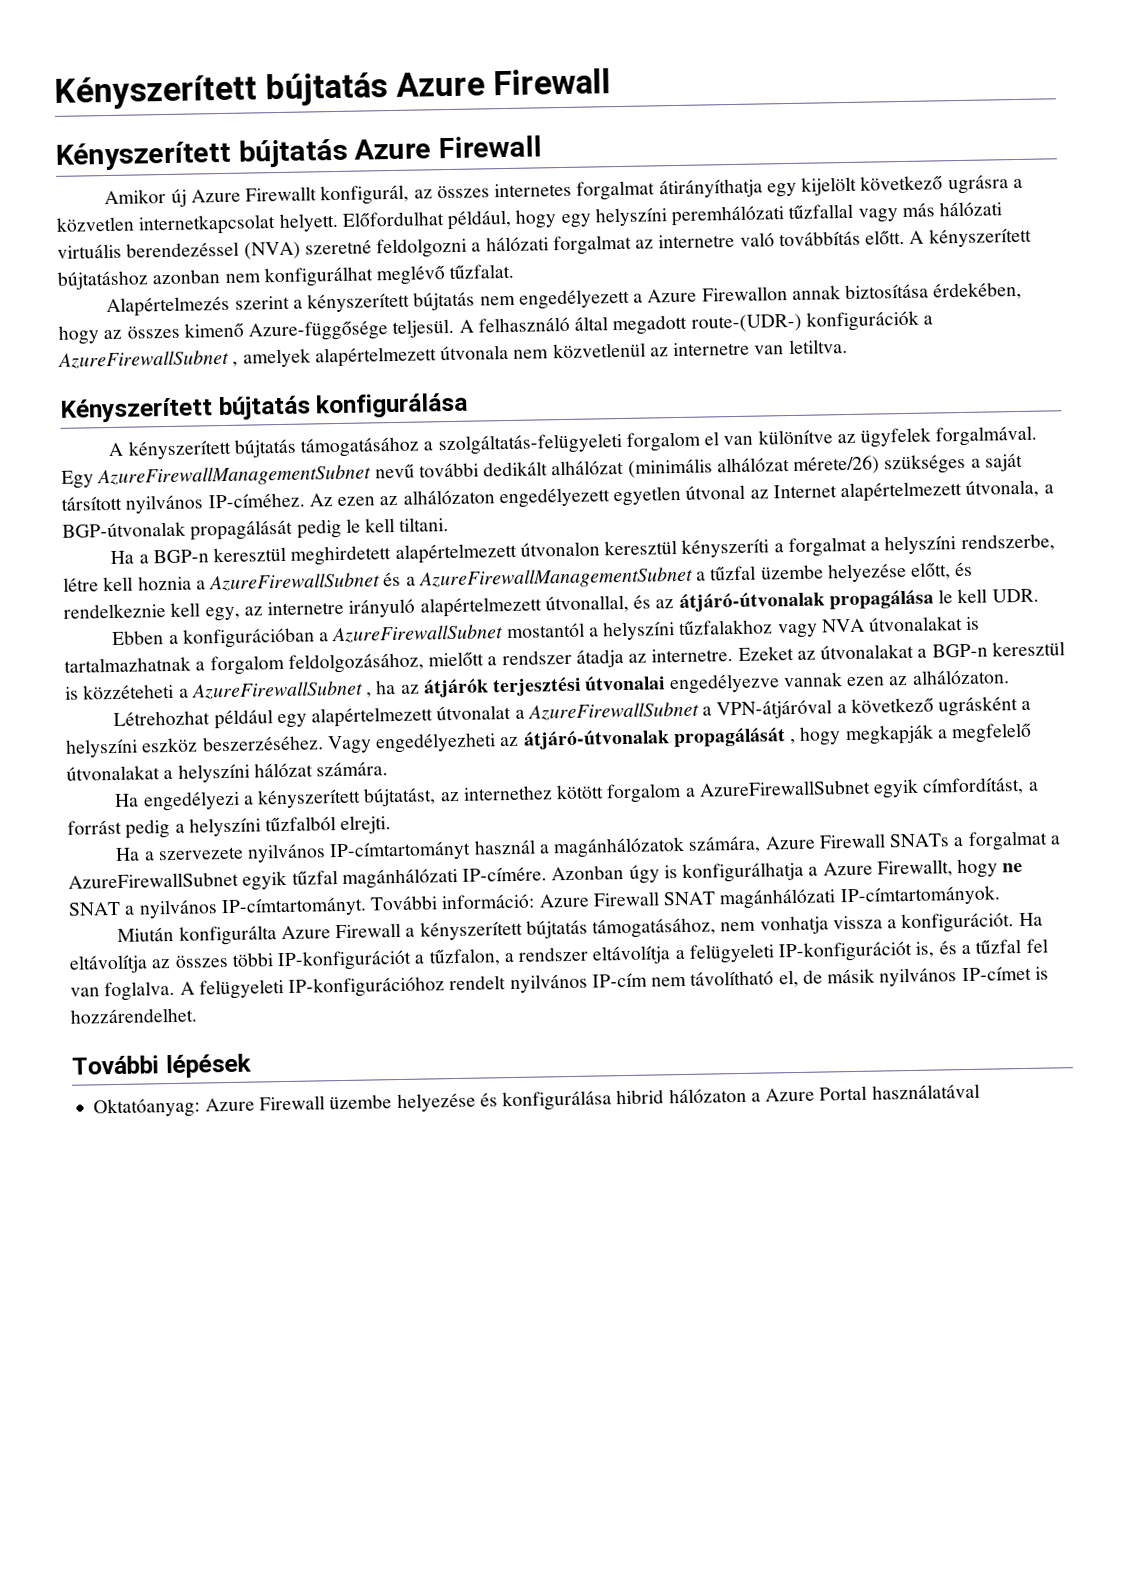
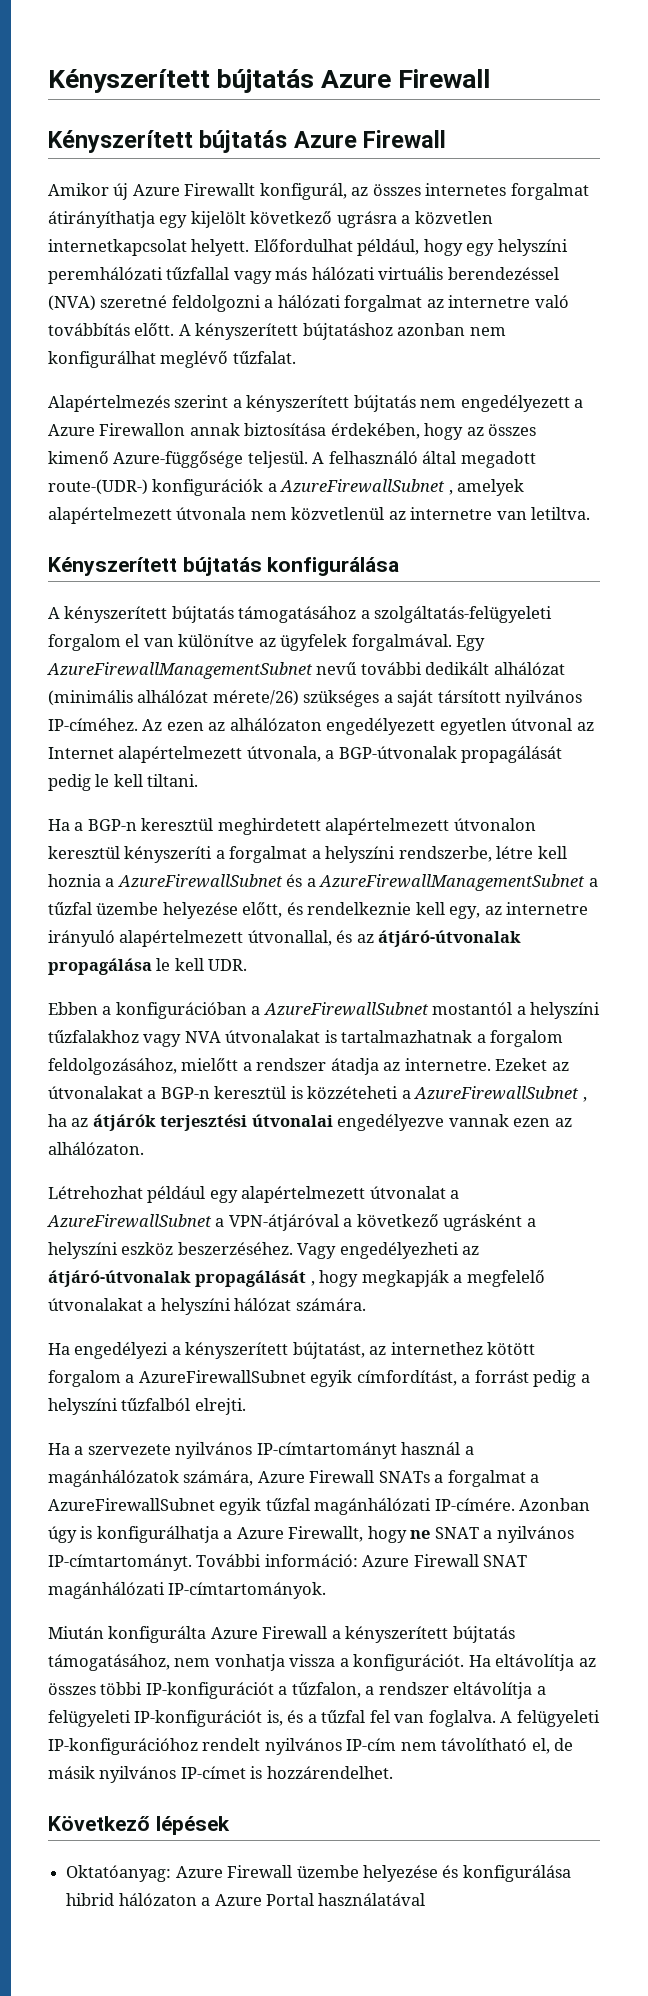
- További lépések
+ Következő lépések

